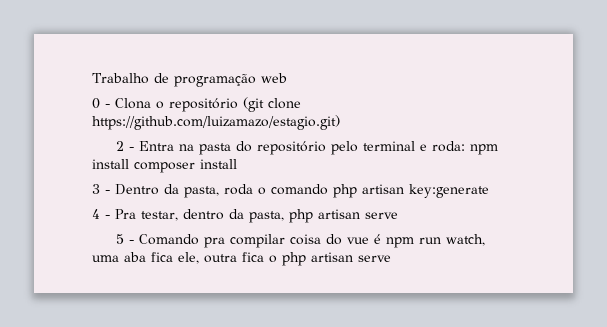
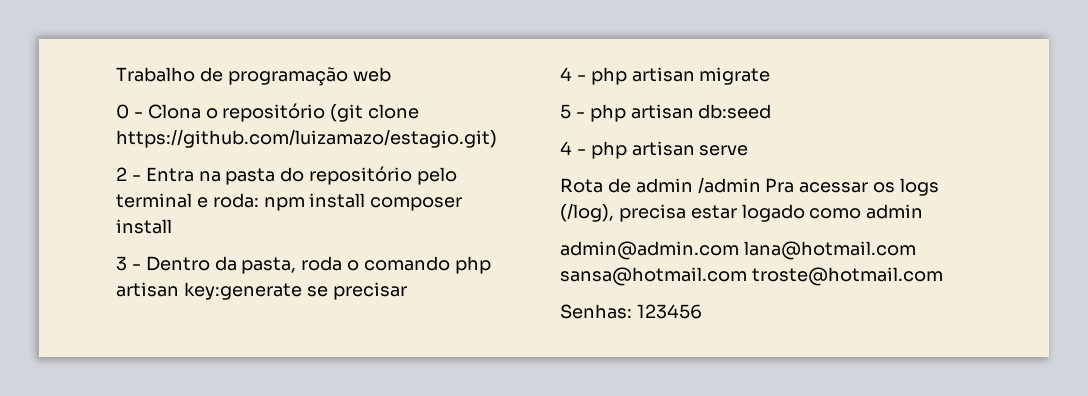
- 3 - Dentro da pasta, roda o comando php artisan key:generate
- 4 - Pra testar, dentro da pasta, php artisan serve
- 5 - Comando pra compilar coisa do vue é npm run watch, uma aba fica ele, outra fica o php artisan serve
+ 3 - Dentro da pasta, roda o comando php artisan key:generate se precisar
+ 4 - php artisan migrate
+ 5 - php artisan db:seed
+ 4 - php artisan serve
+ Rota de admin /admin Pra acessar os logs (/log), precisa estar logado como admin
+ admin@admin.com lana@hotmail.com sansa@hotmail.com troste@hotmail.com
+ Senhas: 123456

